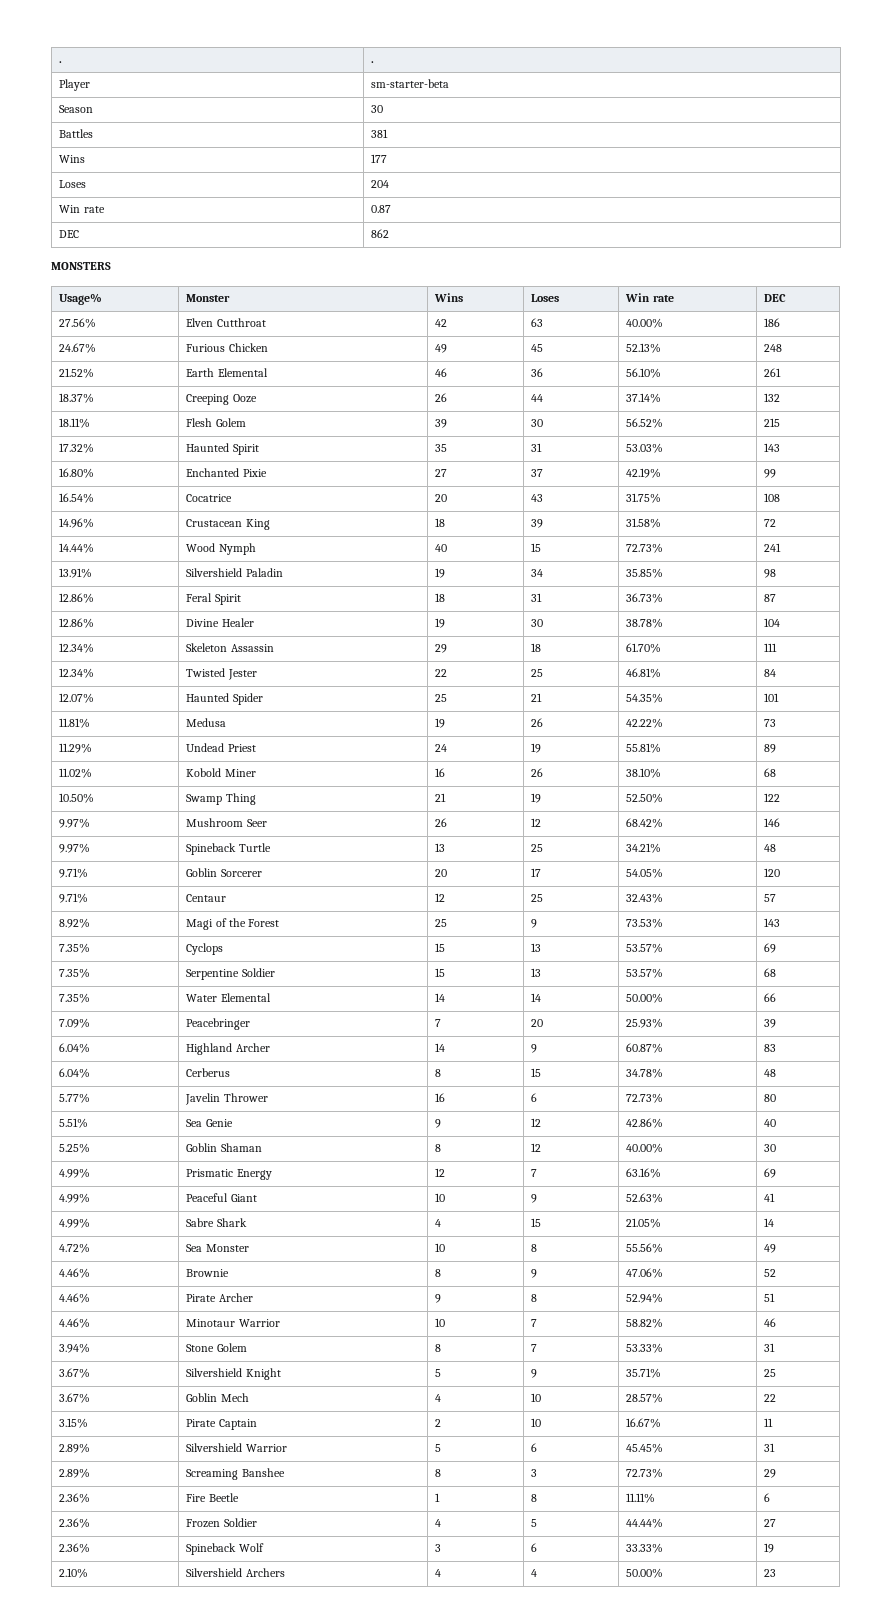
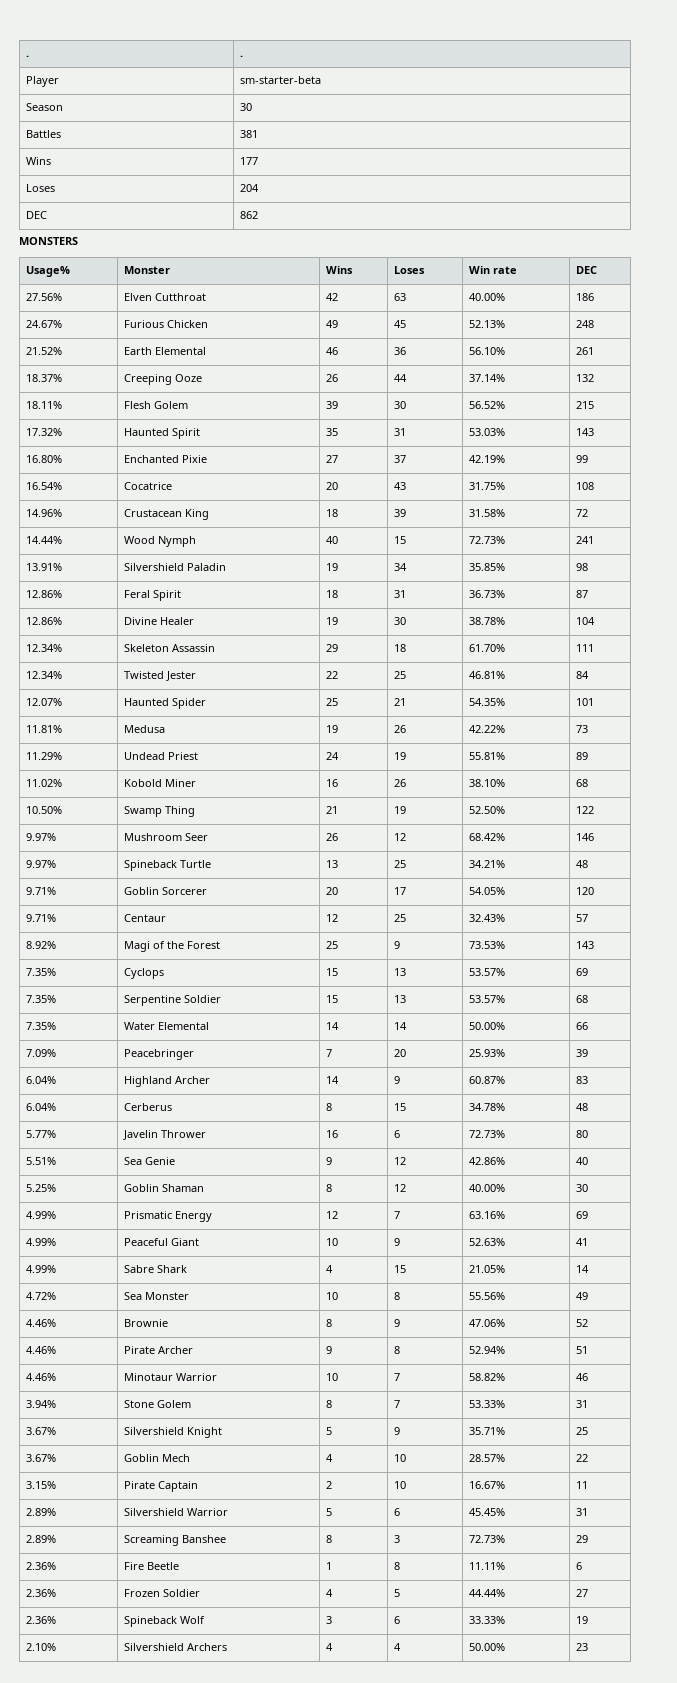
- Win rate | 0.87

